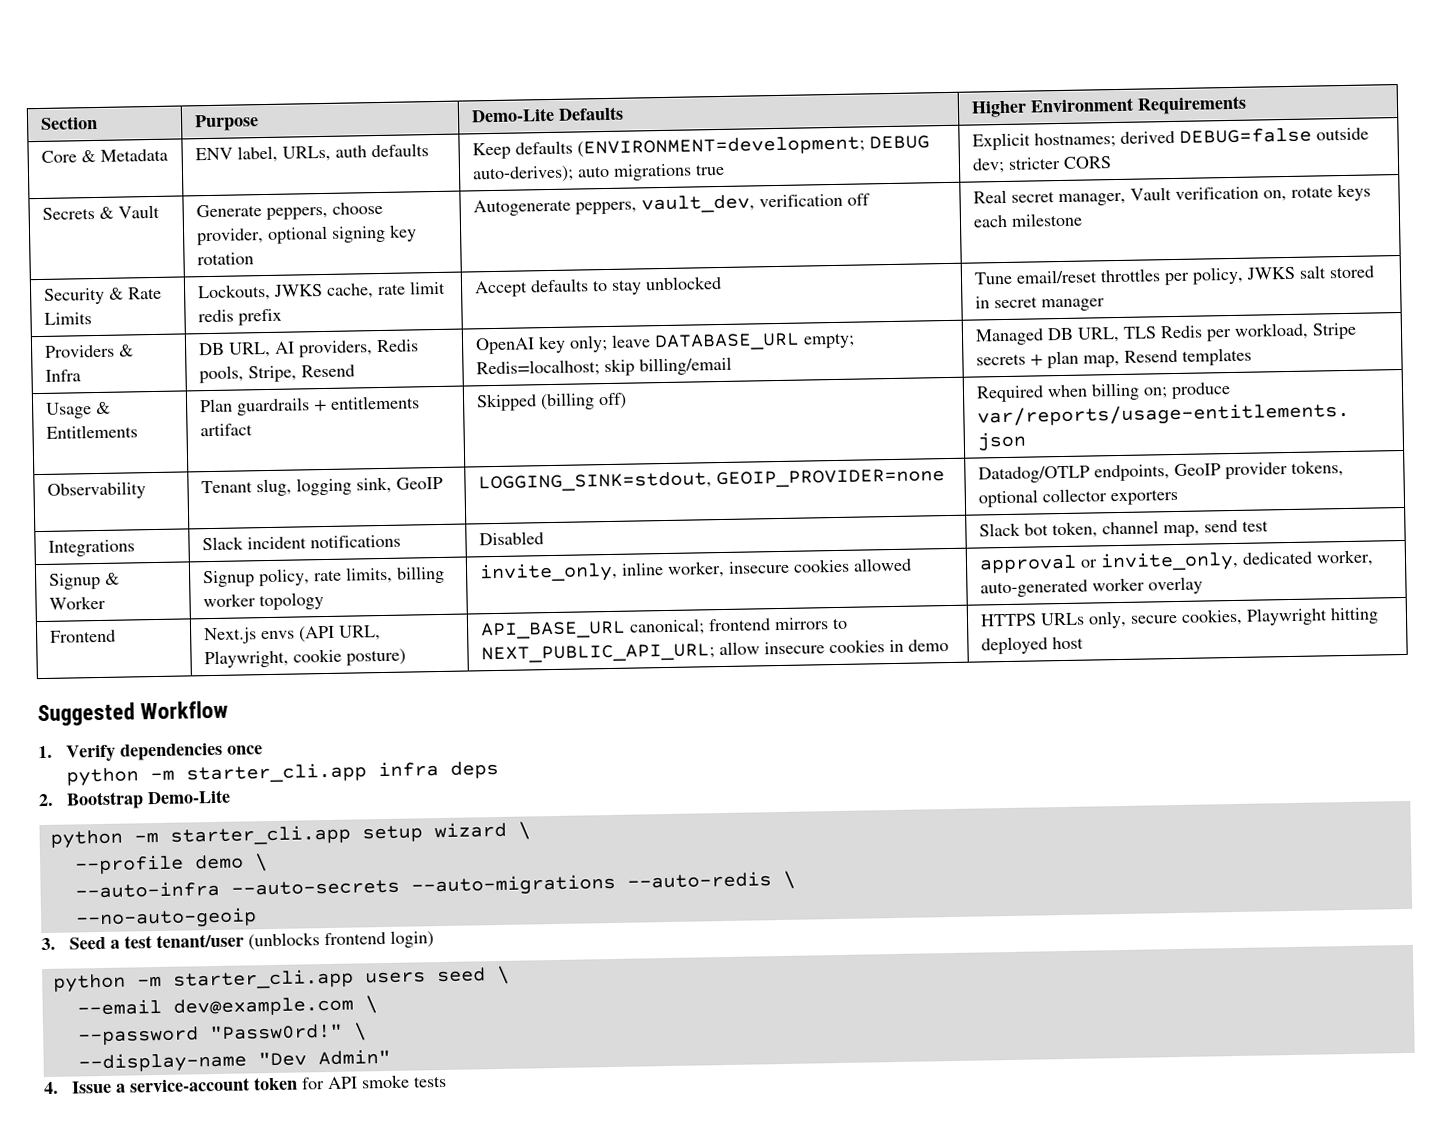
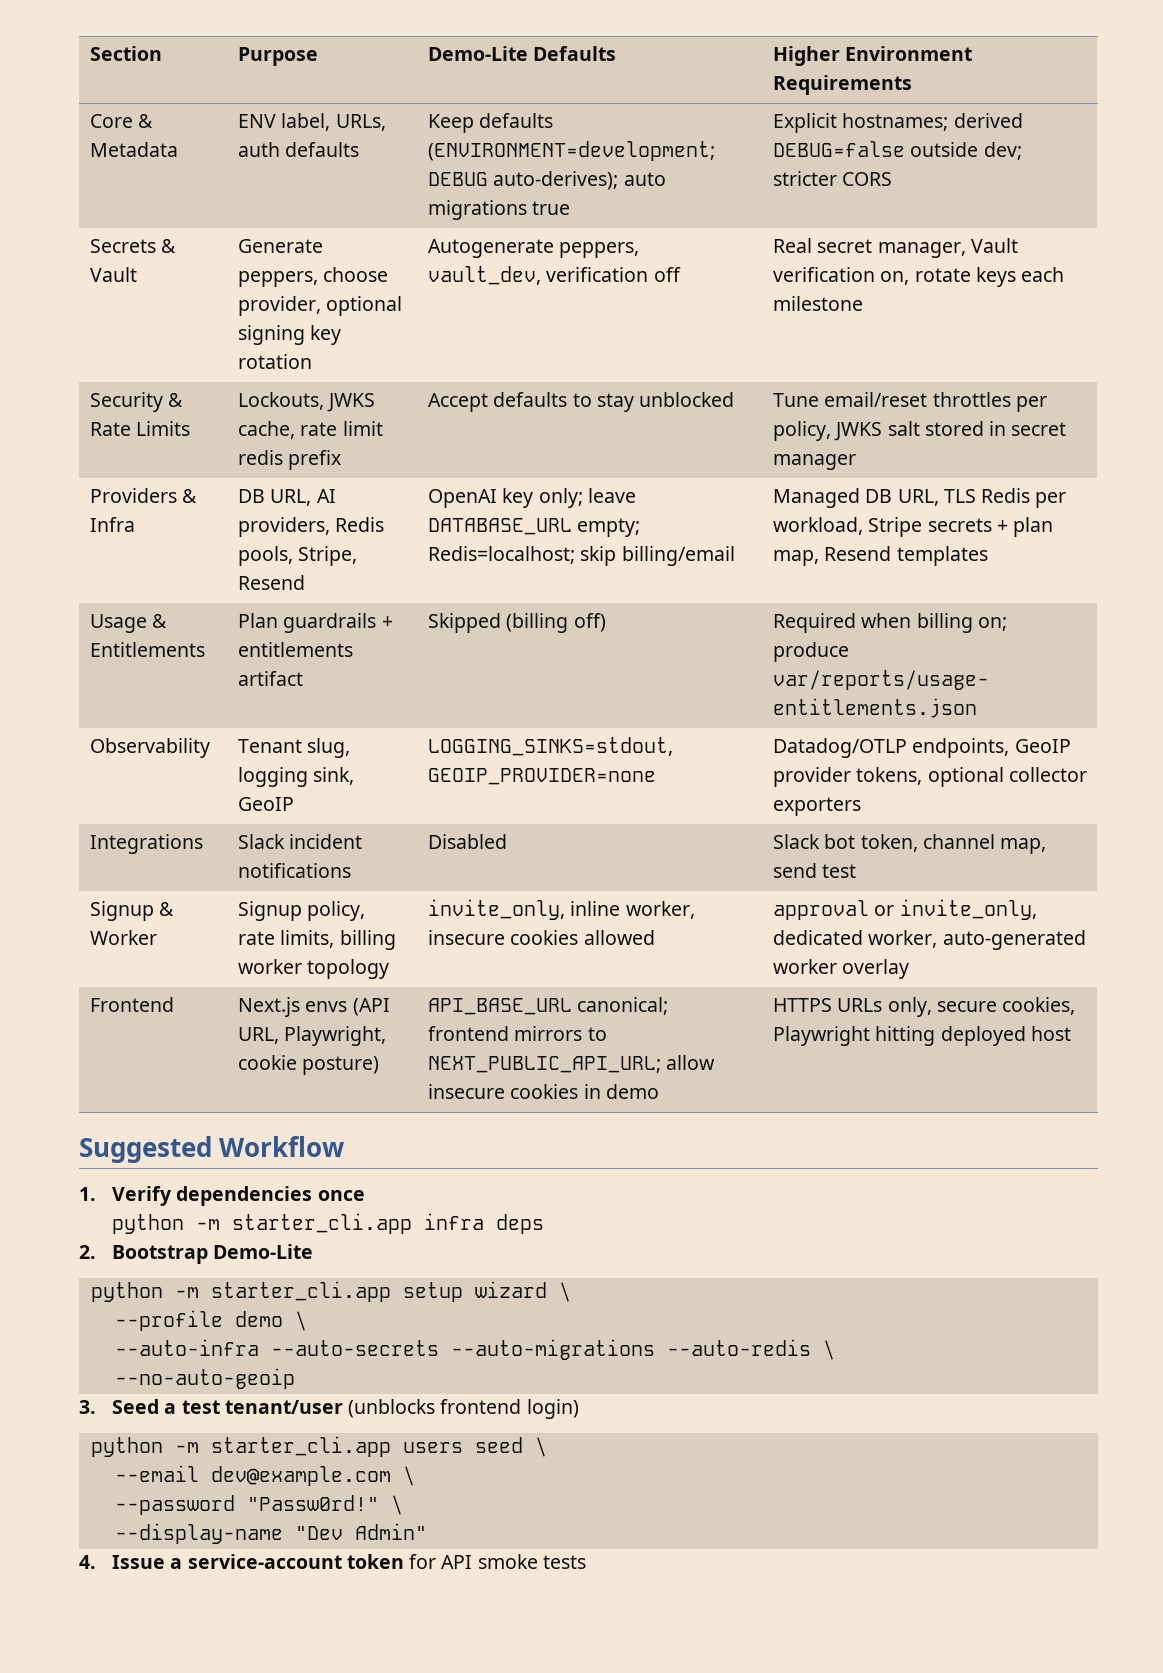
- Observability | Tenant slug, logging sink, GeoIP | LOGGING_SINK=stdout, GEOIP_PROVIDER=none | Datadog/OTLP endpoints, GeoIP provider tokens, optional collector exporters
+ Observability | Tenant slug, logging sink, GeoIP | LOGGING_SINKS=stdout, GEOIP_PROVIDER=none | Datadog/OTLP endpoints, GeoIP provider tokens, optional collector exporters

